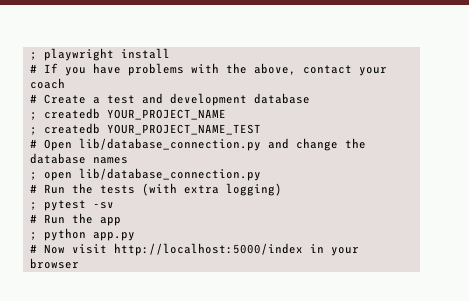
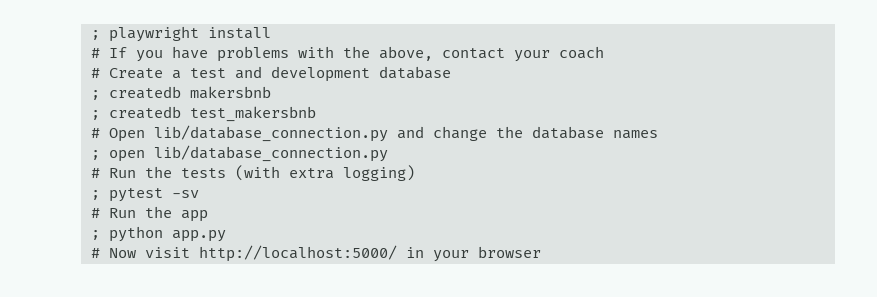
- ; createdb YOUR_PROJECT_NAME
- ; createdb YOUR_PROJECT_NAME_TEST
+ ; createdb makersbnb
+ ; createdb test_makersbnb
- # Now visit http://localhost:5000/index in your browser
+ # Now visit http://localhost:5000/ in your browser

